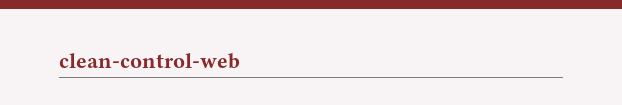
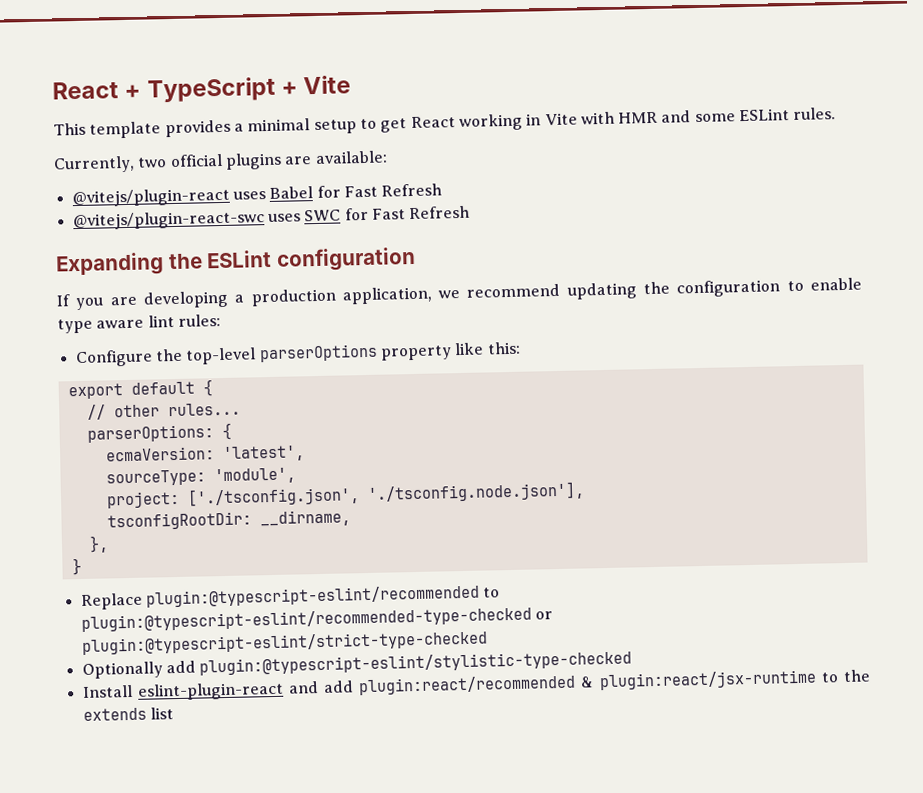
- clean-control-web
+ React + TypeScript + Vite
+ This template provides a minimal setup to get React working in Vite with HMR and some ESLint rules.
+ Currently, two official plugins are available:
+ @vitejs/plugin-react uses Babel for Fast Refresh
+ @vitejs/plugin-react-swc uses SWC for Fast Refresh
+ Expanding the ESLint configuration
+ If you are developing a production application, we recommend updating the configuration to enable type aware lint rules:
+ Configure the top-level parserOptions property like this:
+ export default {
+ // other rules...
+ parserOptions: {
+ ecmaVersion: 'latest',
+ sourceType: 'module',
+ project: ['./tsconfig.json', './tsconfig.node.json'],
+ tsconfigRootDir: __dirname,
+ },
+ }
+ Replace plugin:@typescript-eslint/recommended to plugin:@typescript-eslint/recommended-type-checked or plugin:@typescript-eslint/strict-type-checked
+ Optionally add plugin:@typescript-eslint/stylistic-type-checked
+ Install eslint-plugin-react and add plugin:react/recommended & plugin:react/jsx-runtime to the extends list

